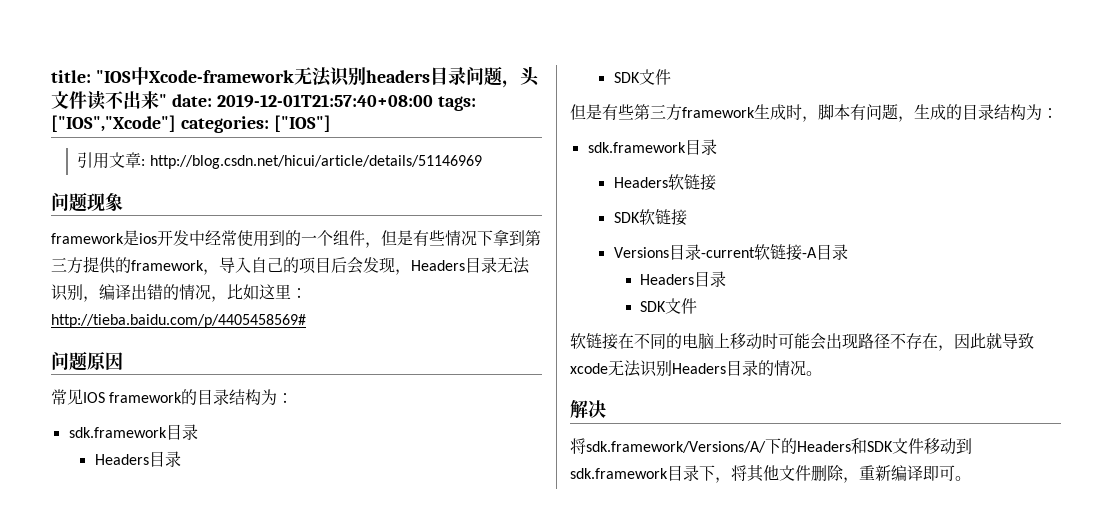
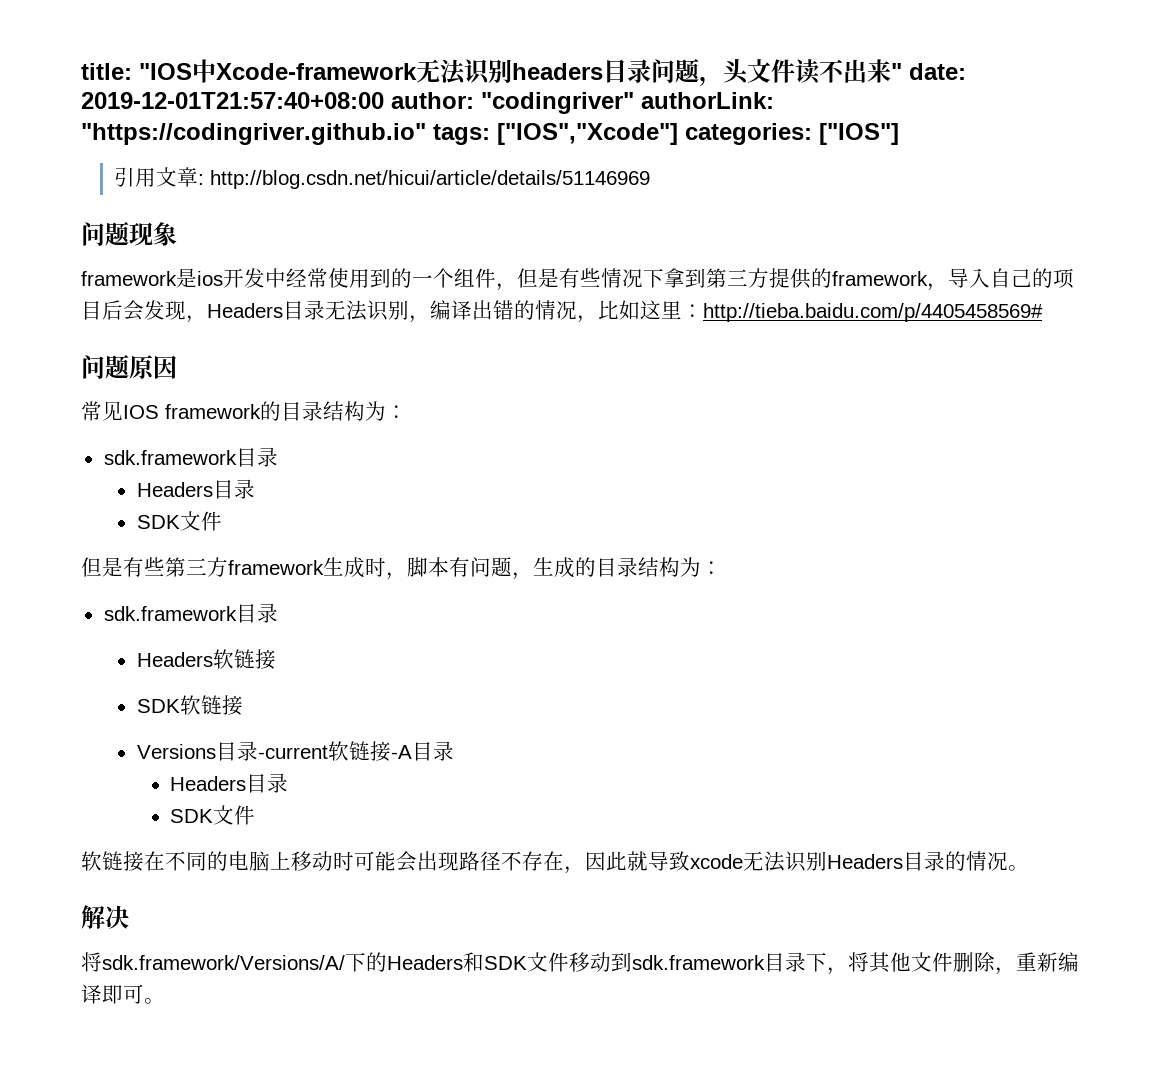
- title: "IOS中Xcode-framework无法识别headers目录问题，头文件读不出来" date: 2019-12-01T21:57:40+08:00 tags: ["IOS","Xcode"] categories: ["IOS"]
+ title: "IOS中Xcode-framework无法识别headers目录问题，头文件读不出来" date: 2019-12-01T21:57:40+08:00 author: "codingriver" authorLink: "https://codingriver.github.io" tags: ["IOS","Xcode"] categories: ["IOS"]

